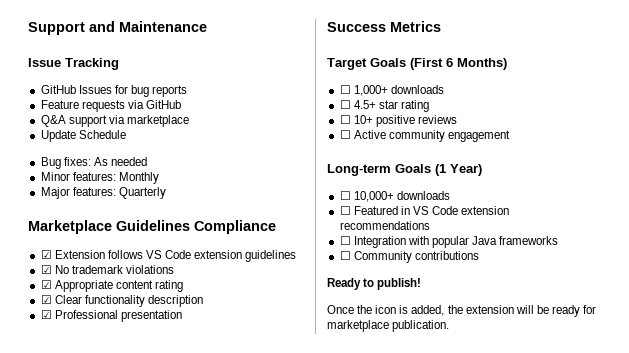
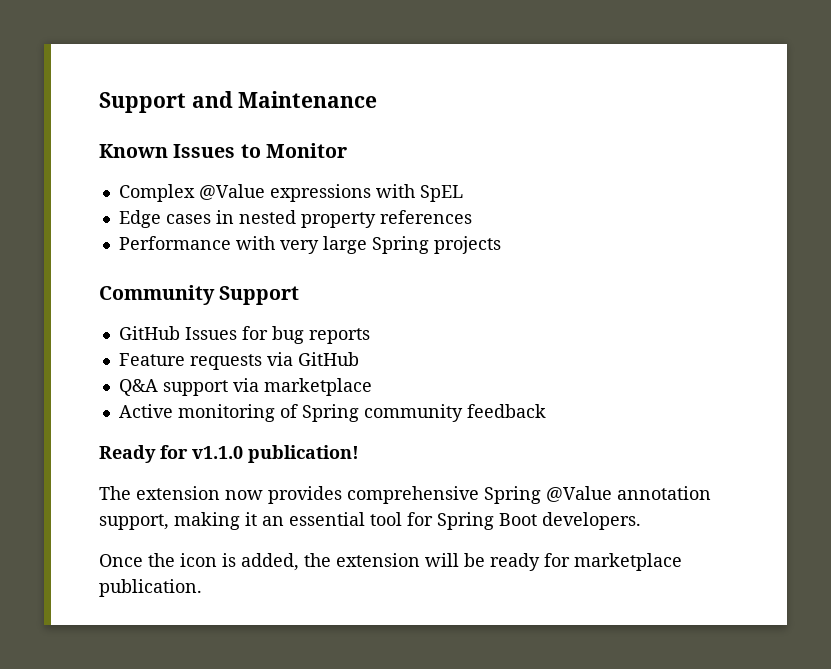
- Issue Tracking
+ Known Issues to Monitor
+ Complex @Value expressions with SpEL
+ Edge cases in nested property references
+ Performance with very large Spring projects
+ Community Support
- Update Schedule
- Bug fixes: As needed
- Minor features: Monthly
- Major features: Quarterly
- Marketplace Guidelines Compliance
- ☑ Extension follows VS Code extension guidelines
- ☑ No trademark violations
- ☑ Appropriate content rating
- ☑ Clear functionality description
- ☑ Professional presentation
- Success Metrics
- Target Goals (First 6 Months)
- ☐ 1,000+ downloads
- ☐ 4.5+ star rating
- ☐ 10+ positive reviews
- ☐ Active community engagement
- Long-term Goals (1 Year)
- ☐ 10,000+ downloads
- ☐ Featured in VS Code extension recommendations
- ☐ Integration with popular Java frameworks
- ☐ Community contributions
- Ready to publish!
+ Active monitoring of Spring community feedback
+ Ready for v1.1.0 publication!
+ The extension now provides comprehensive Spring @Value annotation support, making it an essential tool for Spring Boot developers.

